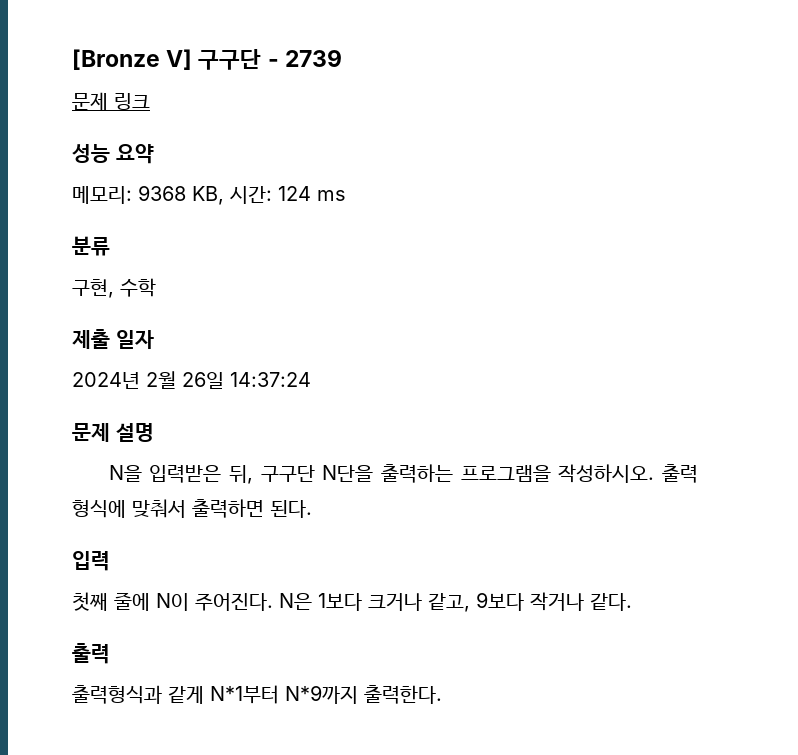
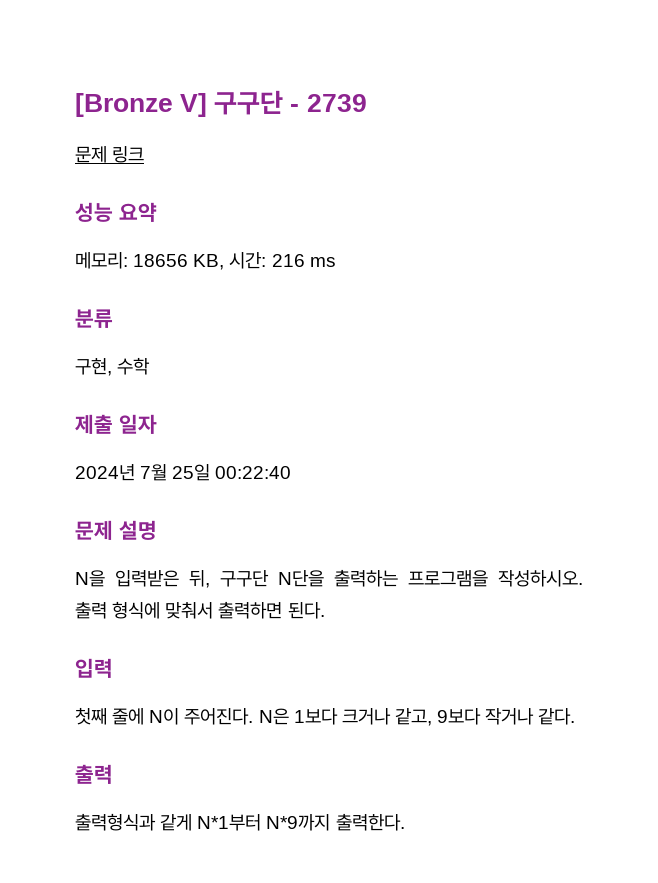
- 메모리: 9368 KB, 시간: 124 ms
+ 메모리: 18656 KB, 시간: 216 ms
- 2024년 2월 26일 14:37:24
+ 2024년 7월 25일 00:22:40

